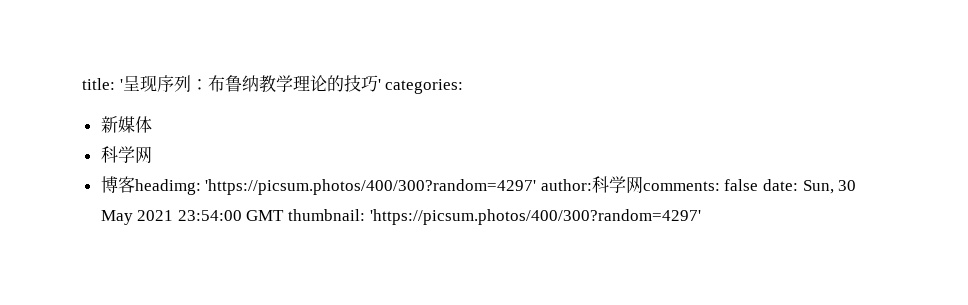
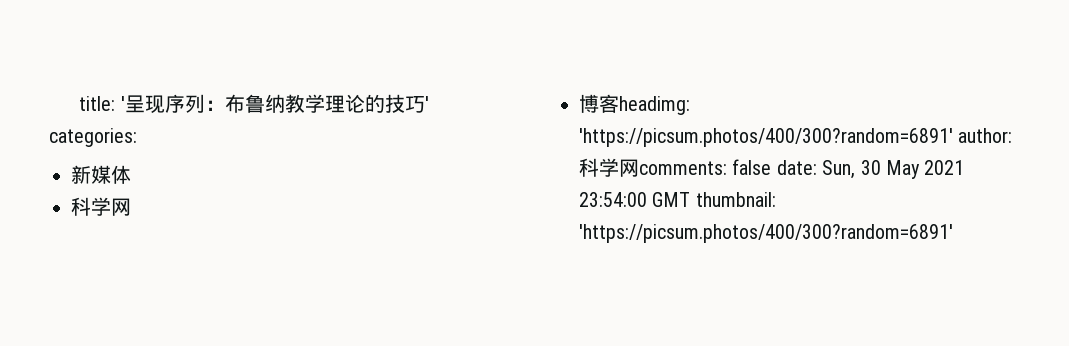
- 博客headimg: 'https://picsum.photos/400/300?random=4297' author:科学网comments: false date: Sun, 30 May 2021 23:54:00 GMT thumbnail: 'https://picsum.photos/400/300?random=4297'
+ 博客headimg: 'https://picsum.photos/400/300?random=6891' author:科学网comments: false date: Sun, 30 May 2021 23:54:00 GMT thumbnail: 'https://picsum.photos/400/300?random=6891'

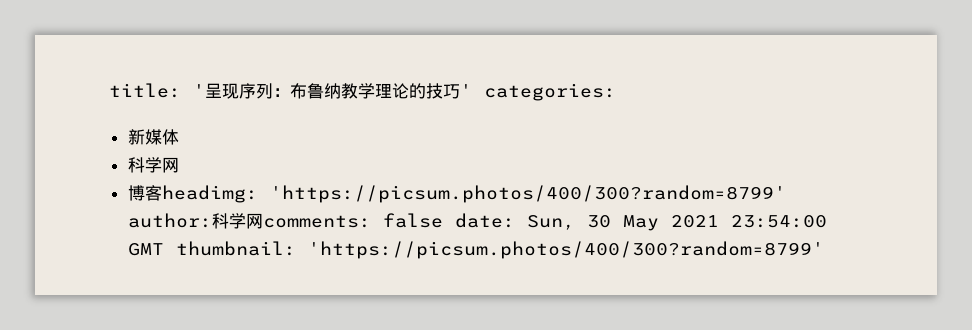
- 博客headimg: 'https://picsum.photos/400/300?random=6891' author:科学网comments: false date: Sun, 30 May 2021 23:54:00 GMT thumbnail: 'https://picsum.photos/400/300?random=6891'
+ 博客headimg: 'https://picsum.photos/400/300?random=8799' author:科学网comments: false date: Sun, 30 May 2021 23:54:00 GMT thumbnail: 'https://picsum.photos/400/300?random=8799'

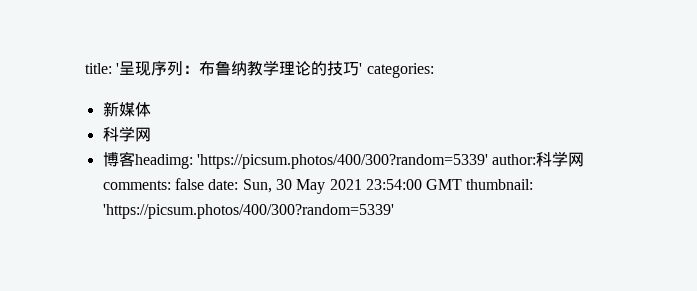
- 博客headimg: 'https://picsum.photos/400/300?random=8799' author:科学网comments: false date: Sun, 30 May 2021 23:54:00 GMT thumbnail: 'https://picsum.photos/400/300?random=8799'
+ 博客headimg: 'https://picsum.photos/400/300?random=5339' author:科学网comments: false date: Sun, 30 May 2021 23:54:00 GMT thumbnail: 'https://picsum.photos/400/300?random=5339'

